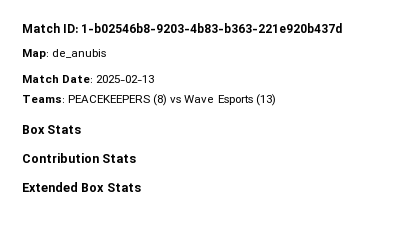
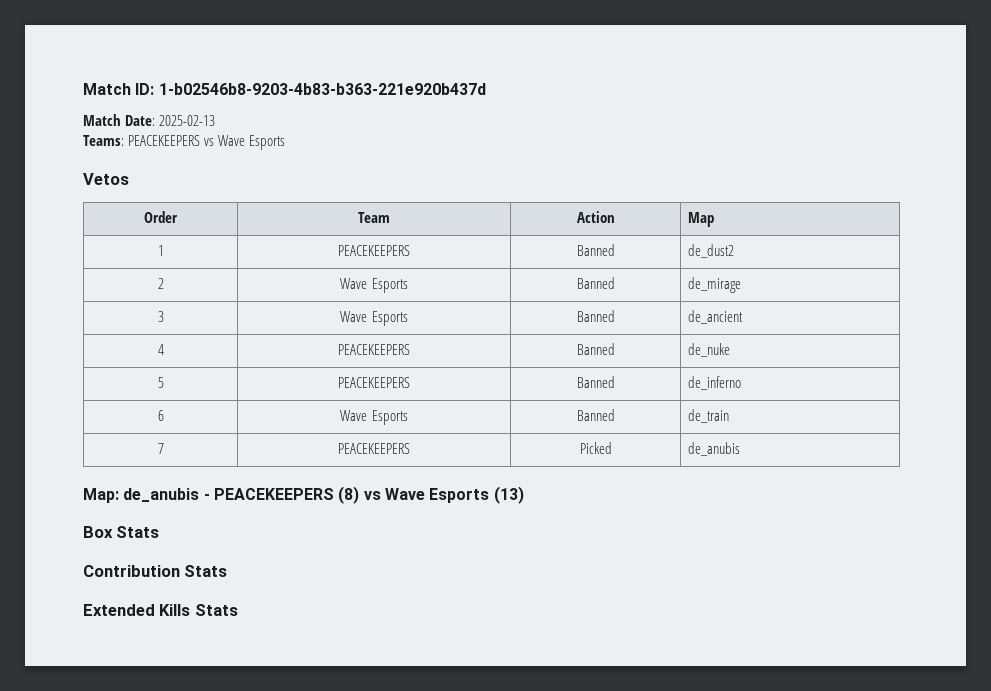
- Map: de_anubis
- Teams: PEACEKEEPERS (8) vs Wave Esports (13)
+ Teams: PEACEKEEPERS vs Wave Esports
+ Vetos
+ Order | Team | Action | Map
+ 1 | PEACEKEEPERS | Banned | de_dust2
+ 2 | Wave Esports | Banned | de_mirage
+ 3 | Wave Esports | Banned | de_ancient
+ 4 | PEACEKEEPERS | Banned | de_nuke
+ 5 | PEACEKEEPERS | Banned | de_inferno
+ 6 | Wave Esports | Banned | de_train
+ 7 | PEACEKEEPERS | Picked | de_anubis
+ Map: de_anubis - PEACEKEEPERS (8) vs Wave Esports (13)
- Extended Box Stats
+ Extended Kills Stats

